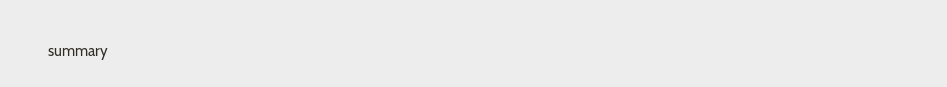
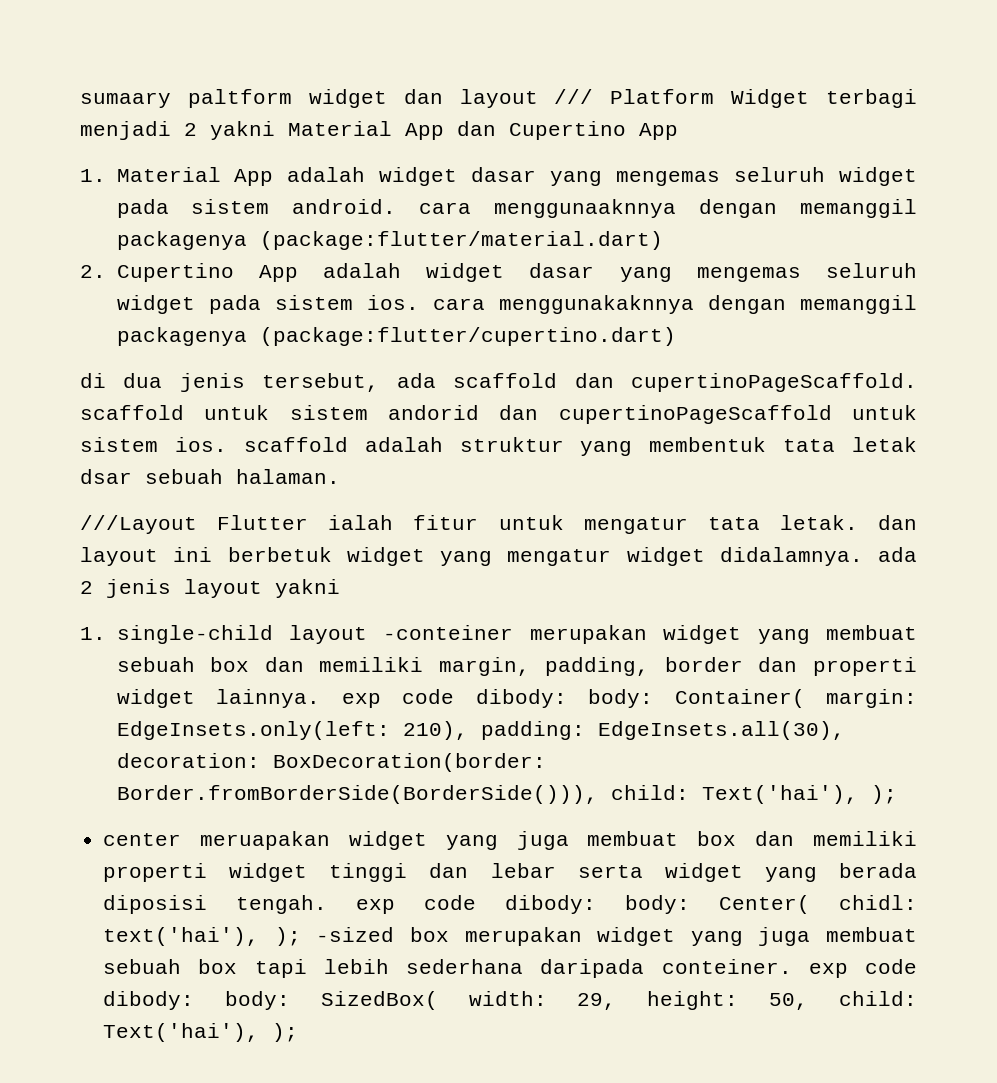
- summary
+ sumaary paltform widget dan layout /// Platform Widget terbagi menjadi 2 yakni Material App dan Cupertino App
+ 1. Material App adalah widget dasar yang mengemas seluruh widget pada sistem android. cara menggunaaknnya dengan memanggil packagenya (package:flutter/material.dart)
+ 2. Cupertino App adalah widget dasar yang mengemas seluruh widget pada sistem ios. cara menggunakaknnya dengan memanggil packagenya (package:flutter/cupertino.dart)
+ di dua jenis tersebut, ada scaffold dan cupertinoPageScaffold. scaffold untuk sistem andorid dan cupertinoPageScaffold untuk sistem ios. scaffold adalah struktur yang membentuk tata letak dsar sebuah halaman.
+ ///Layout Flutter ialah fitur untuk mengatur tata letak. dan layout ini berbetuk widget yang mengatur widget didalamnya. ada 2 jenis layout yakni
+ 1. single-child layout -conteiner merupakan widget yang membuat sebuah box dan memiliki margin, padding, border dan properti widget lainnya. exp code dibody: body: Container( margin: EdgeInsets.only(left: 210), padding: EdgeInsets.all(30), decoration: BoxDecoration(border: Border.fromBorderSide(BorderSide())), child: Text('hai'), );
+ center meruapakan widget yang juga membuat box dan memiliki properti widget tinggi dan lebar serta widget yang berada diposisi tengah. exp code dibody: body: Center( chidl: text('hai'), ); -sized box merupakan widget yang juga membuat sebuah box tapi lebih sederhana daripada conteiner. exp code dibody: body: SizedBox( width: 29, height: 50, child: Text('hai'), );

